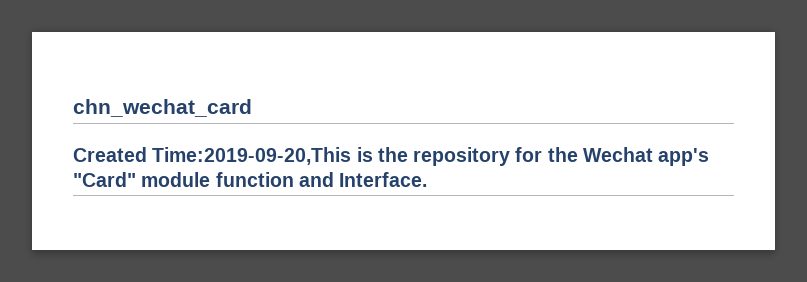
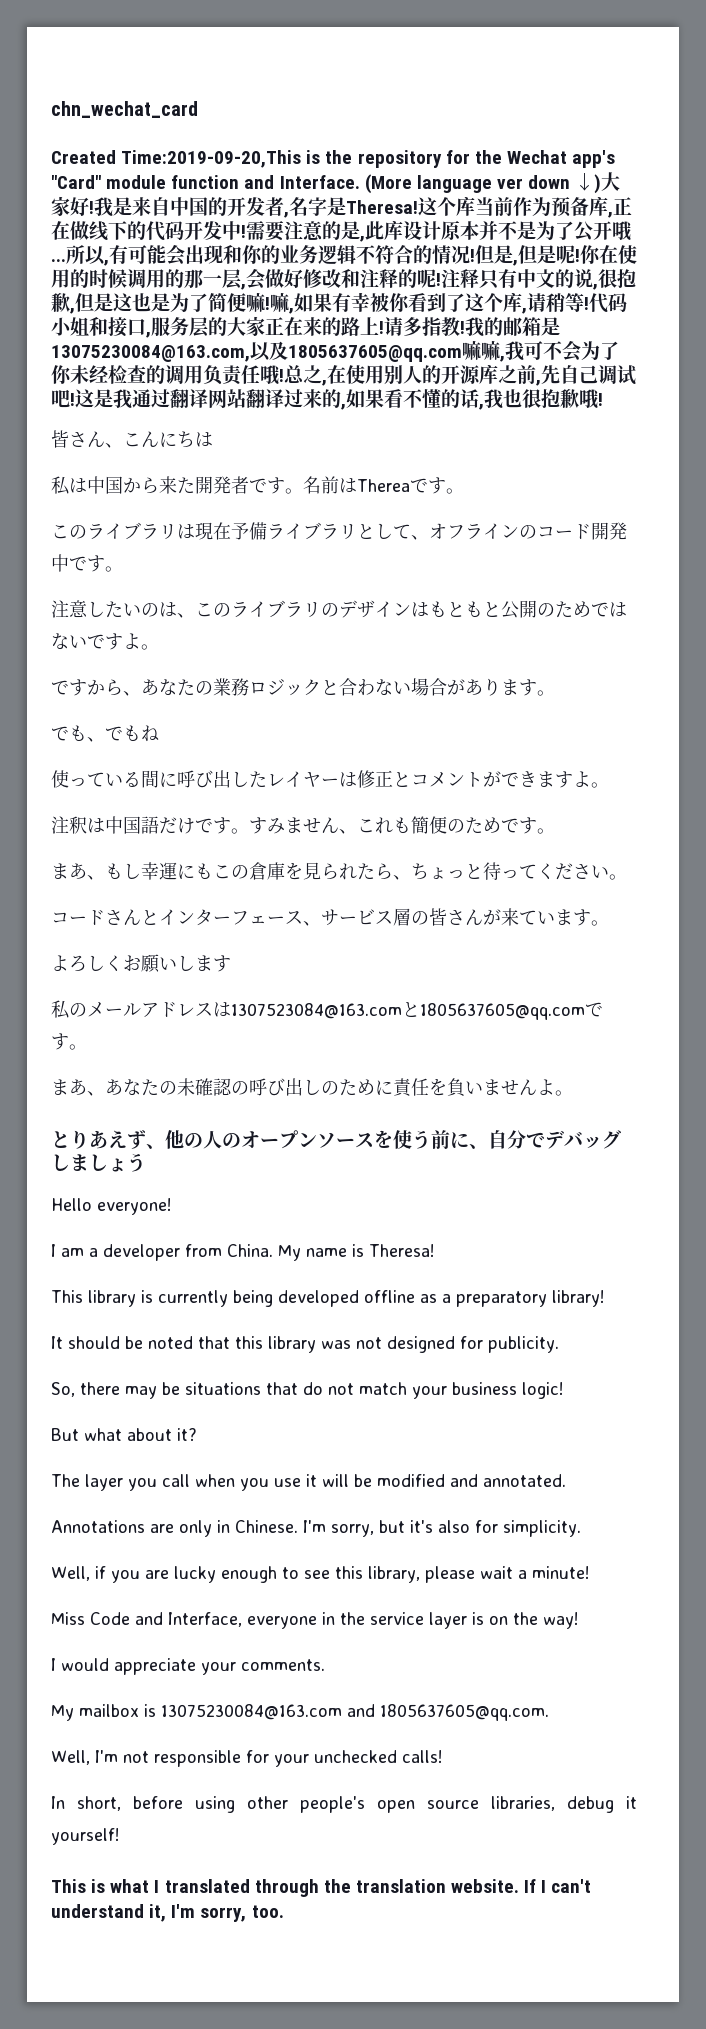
+ (More language ver down ↓)大家好!我是来自中国的开发者,名字是Theresa!这个库当前作为预备库,正在做线下的代码开发中!需要注意的是,此库设计原本并不是为了公开哦...所以,有可能会出现和你的业务逻辑不符合的情况!但是,但是呢!你在使用的时候调用的那一层,会做好修改和注释的呢!注释只有中文的说,很抱歉,但是这也是为了简便嘛!嘛,如果有幸被你看到了这个库,请稍等!代码小姐和接口,服务层的大家正在来的路上!请多指教!我的邮箱是13075230084@163.com,以及1805637605@qq.com嘛嘛,我可不会为了你未经检查的调用负责任哦!总之,在使用别人的开源库之前,先自己调试吧!这是我通过翻译网站翻译过来的,如果看不懂的话,我也很抱歉哦!
+ 皆さん、こんにちは
+ 私は中国から来た開発者です。名前はThereaです。
+ このライブラリは現在予備ライブラリとして、オフラインのコード開発中です。
+ 注意したいのは、このライブラリのデザインはもともと公開のためではないですよ。
+ ですから、あなたの業務ロジックと合わない場合があります。
+ でも、でもね
+ 使っている間に呼び出したレイヤーは修正とコメントができますよ。
+ 注釈は中国語だけです。すみません、これも簡便のためです。
+ まあ、もし幸運にもこの倉庫を見られたら、ちょっと待ってください。
+ コードさんとインターフェース、サービス層の皆さんが来ています。
+ よろしくお願いします
+ 私のメールアドレスは1307523084@163.comと1805637605@qq.comです。
+ まあ、あなたの未確認の呼び出しのために責任を負いませんよ。
+ とりあえず、他の人のオープンソースを使う前に、自分でデバッグしましょう
+ Hello everyone!
+ I am a developer from China. My name is Theresa!
+ This library is currently being developed offline as a preparatory library!
+ It should be noted that this library was not designed for publicity.
+ So, there may be situations that do not match your business logic!
+ But what about it?
+ The layer you call when you use it will be modified and annotated.
+ Annotations are only in Chinese. I'm sorry, but it's also for simplicity.
+ Well, if you are lucky enough to see this library, please wait a minute!
+ Miss Code and Interface, everyone in the service layer is on the way!
+ I would appreciate your comments.
+ My mailbox is 13075230084@163.com and 1805637605@qq.com.
+ Well, I'm not responsible for your unchecked calls!
+ In short, before using other people's open source libraries, debug it yourself!
+ This is what I translated through the translation website. If I can't understand it, I'm sorry, too.

